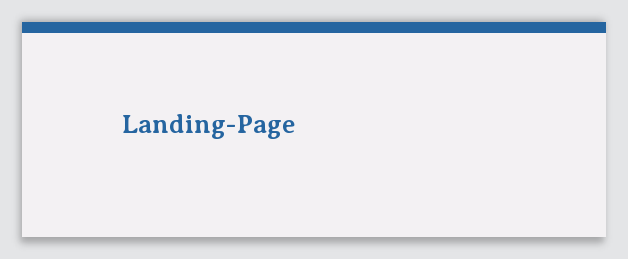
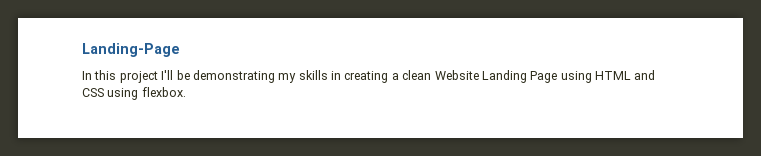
+ In this project I'll be demonstrating my skills in creating a clean Website Landing Page using HTML and CSS using flexbox.

